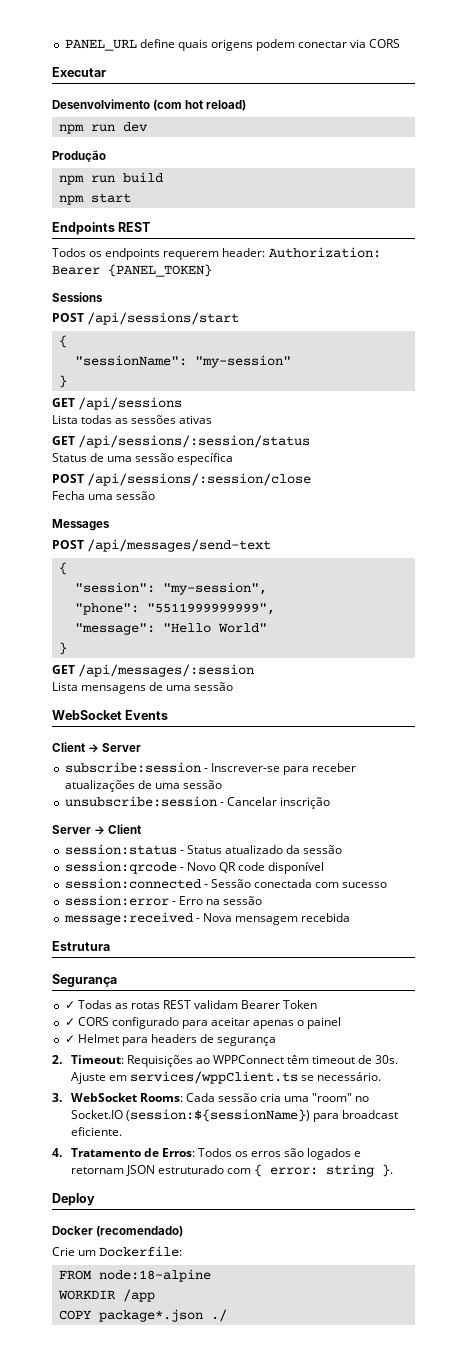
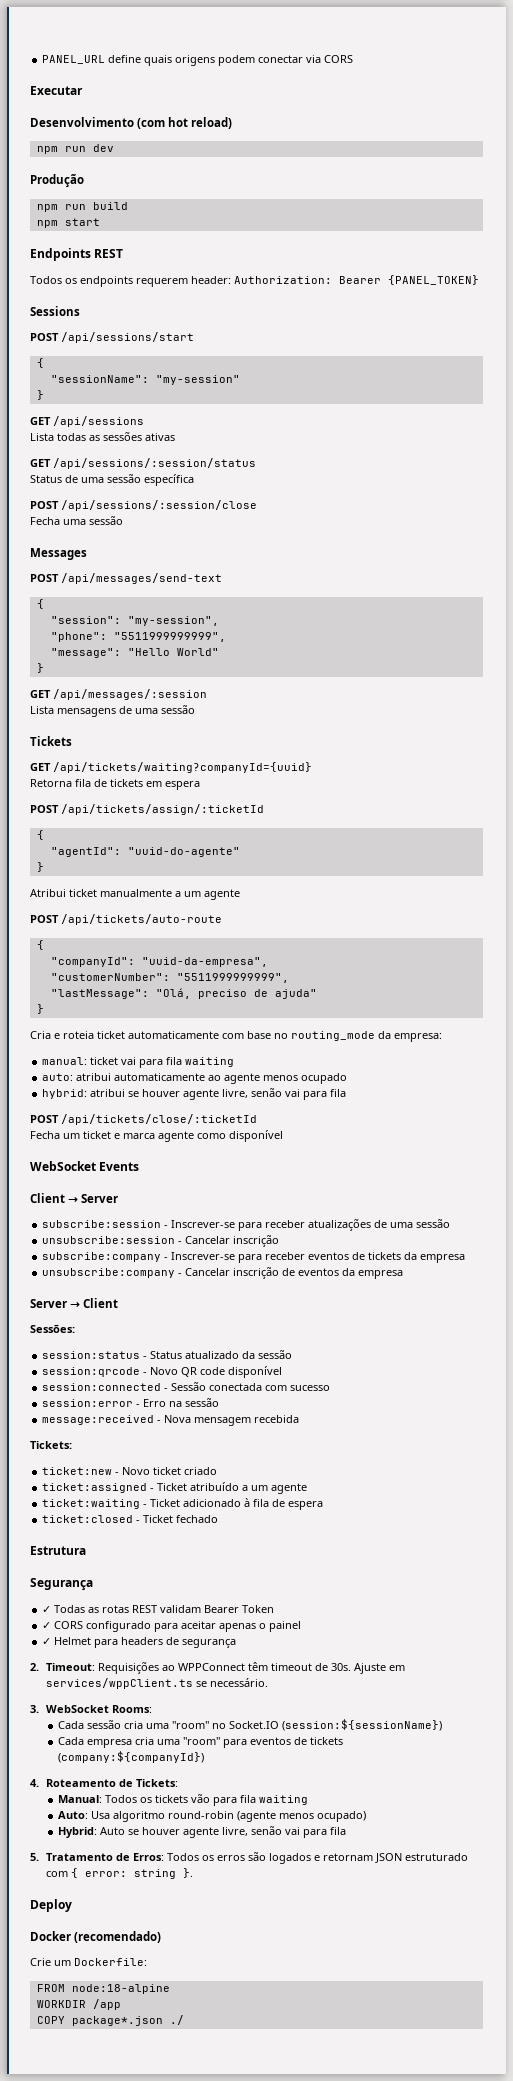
+ Tickets
+ GET /api/tickets/waiting?companyId={uuid}
+ Retorna fila de tickets em espera
+ POST /api/tickets/assign/:ticketId
+ {
+ "agentId": "uuid-do-agente"
+ }
+ Atribui ticket manualmente a um agente
+ POST /api/tickets/auto-route
+ {
+ "companyId": "uuid-da-empresa",
+ "customerNumber": "5511999999999",
+ "lastMessage": "Olá, preciso de ajuda"
+ }
+ Cria e roteia ticket automaticamente com base no routing_mode da empresa:
+ manual: ticket vai para fila waiting
+ auto: atribui automaticamente ao agente menos ocupado
+ hybrid: atribui se houver agente livre, senão vai para fila
+ POST /api/tickets/close/:ticketId
+ Fecha um ticket e marca agente como disponível
+ subscribe:company - Inscrever-se para receber eventos de tickets da empresa
+ unsubscribe:company - Cancelar inscrição de eventos da empresa
+ Sessões:
  message:received - Nova mensagem recebida
+ Tickets:
+ ticket:new - Novo ticket criado
+ ticket:assigned - Ticket atribuído a um agente
+ ticket:waiting - Ticket adicionado à fila de espera
+ ticket:closed - Ticket fechado
- 3. WebSocket Rooms: Cada sessão cria uma "room" no Socket.IO (session:${sessionName}) para broadcast eficiente.
- 4. Tratamento de Erros: Todos os erros são logados e retornam JSON estruturado com { error: string }.
+ 3. WebSocket Rooms:
+ Cada sessão cria uma "room" no Socket.IO (session:${sessionName})
+ Cada empresa cria uma "room" para eventos de tickets (company:${companyId})
+ 4. Roteamento de Tickets:
+ Manual: Todos os tickets vão para fila waiting
+ Auto: Usa algoritmo round-robin (agente menos ocupado)
+ Hybrid: Auto se houver agente livre, senão vai para fila
+ 5. Tratamento de Erros: Todos os erros são logados e retornam JSON estruturado com { error: string }.

